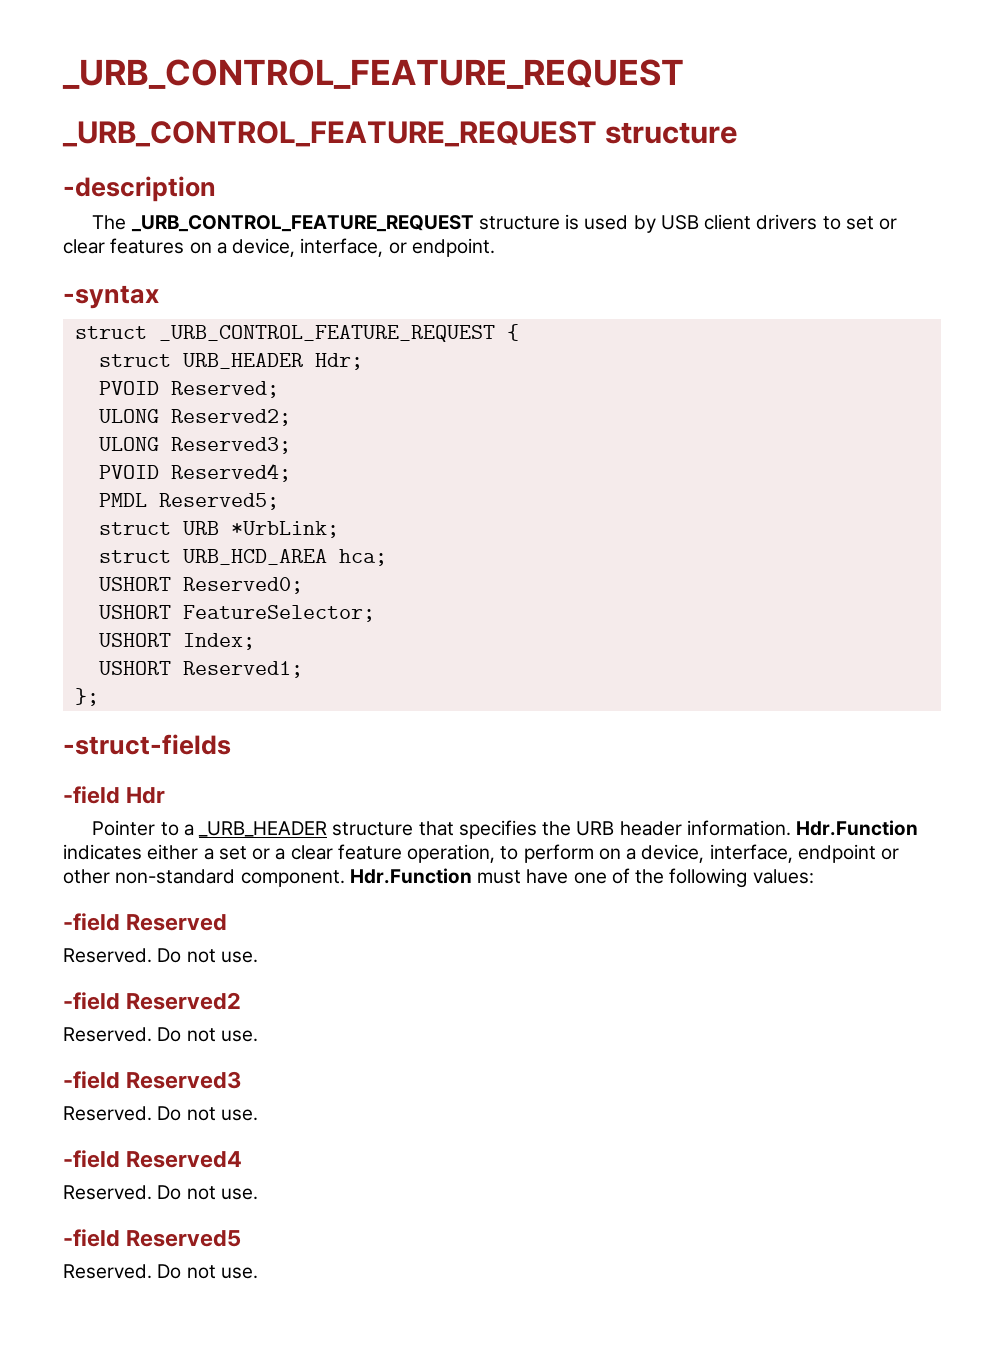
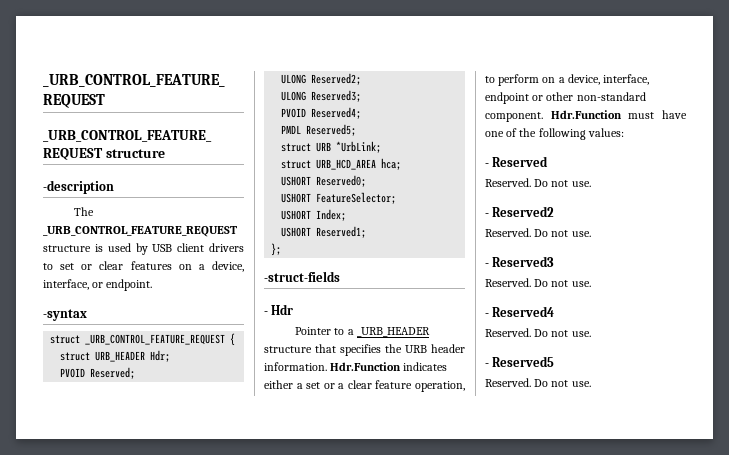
- -field Hdr
+ - Hdr
- -field Reserved
+ - Reserved
- -field Reserved2
+ - Reserved2
- -field Reserved3
+ - Reserved3
- -field Reserved4
+ - Reserved4
- -field Reserved5
+ - Reserved5

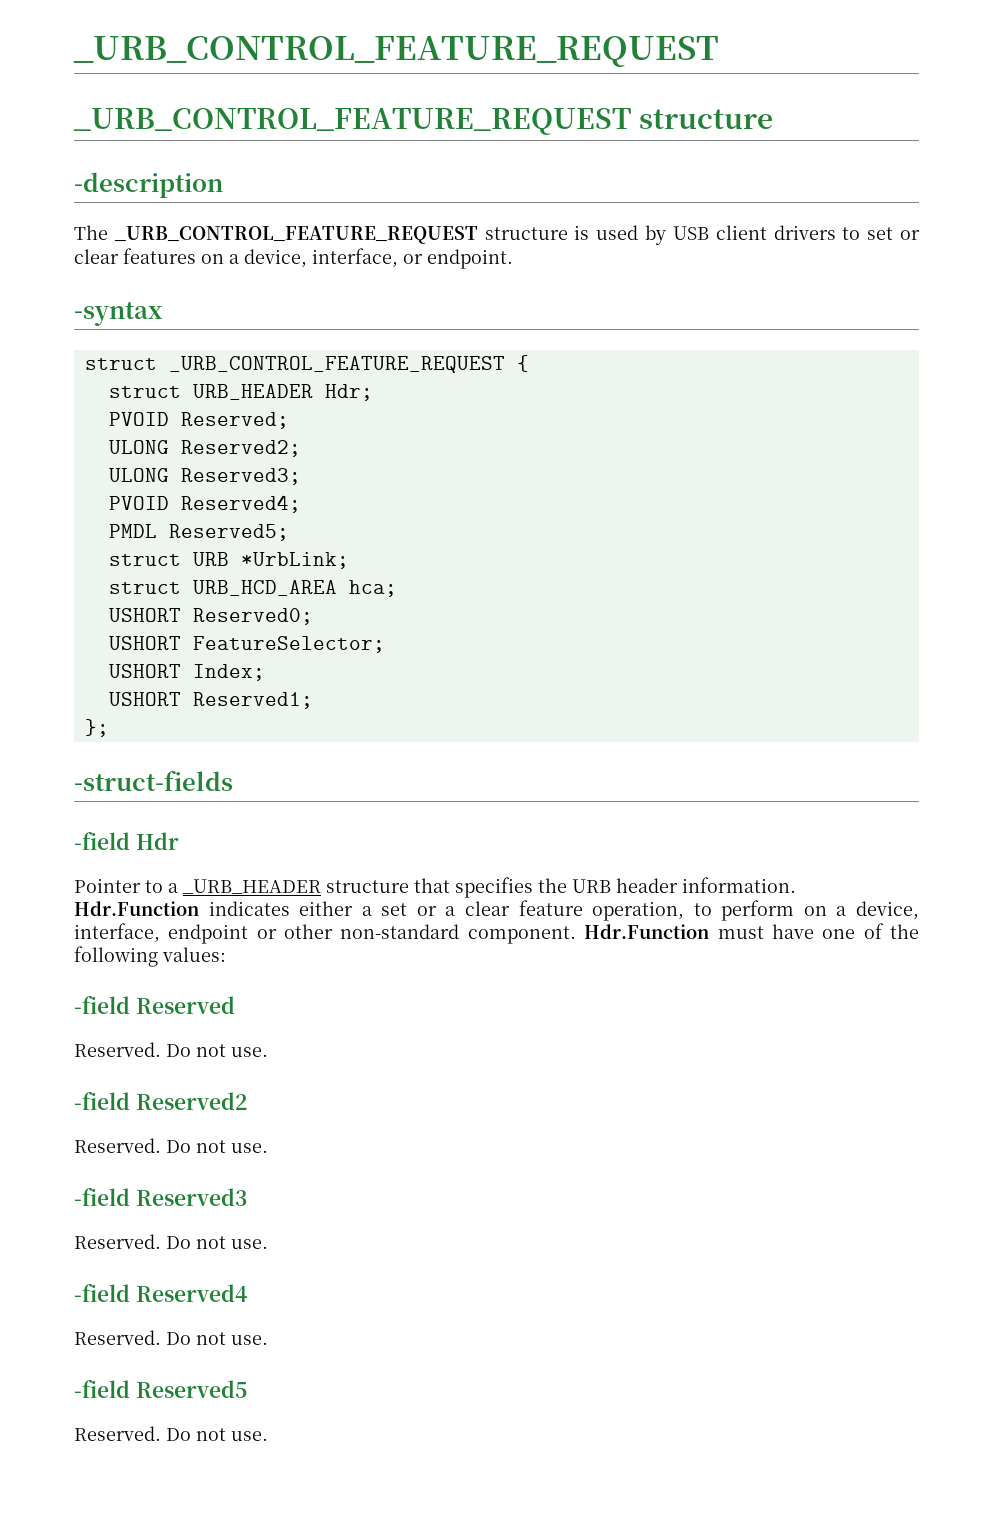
- - Hdr
+ -field Hdr
- - Reserved
+ -field Reserved
- - Reserved2
+ -field Reserved2
- - Reserved3
+ -field Reserved3
- - Reserved4
+ -field Reserved4
- - Reserved5
+ -field Reserved5

